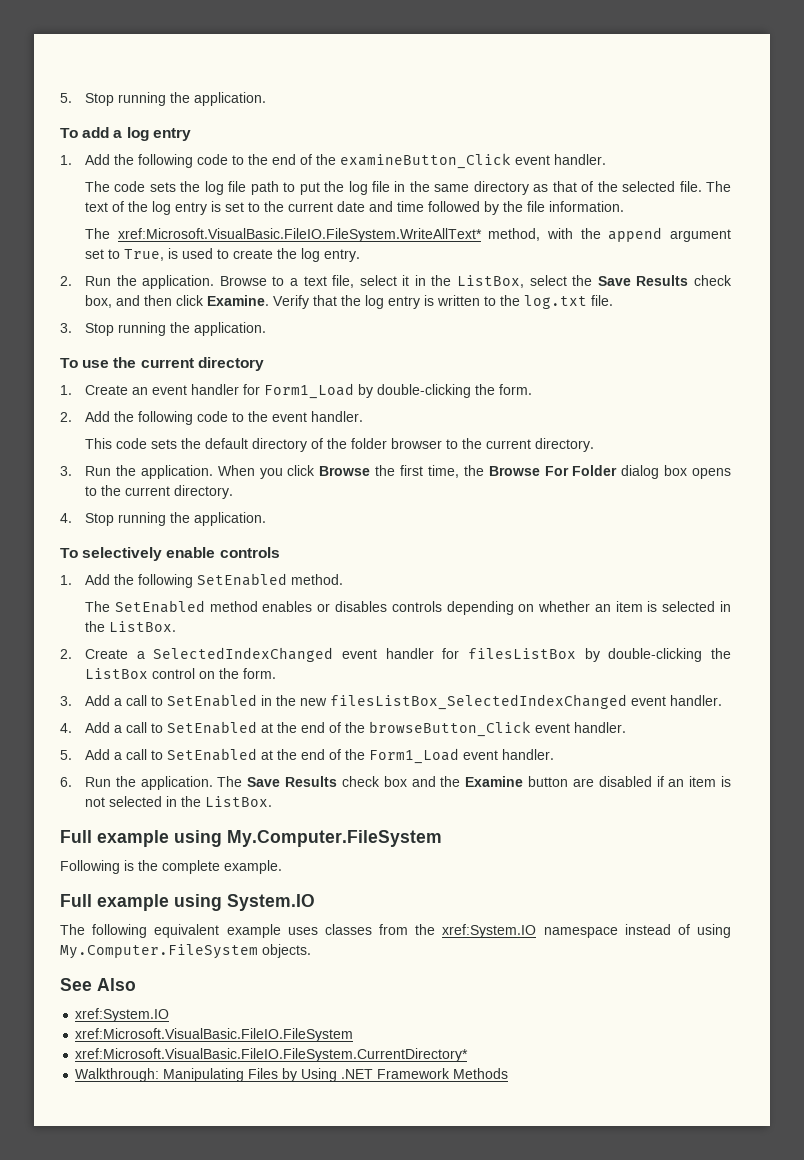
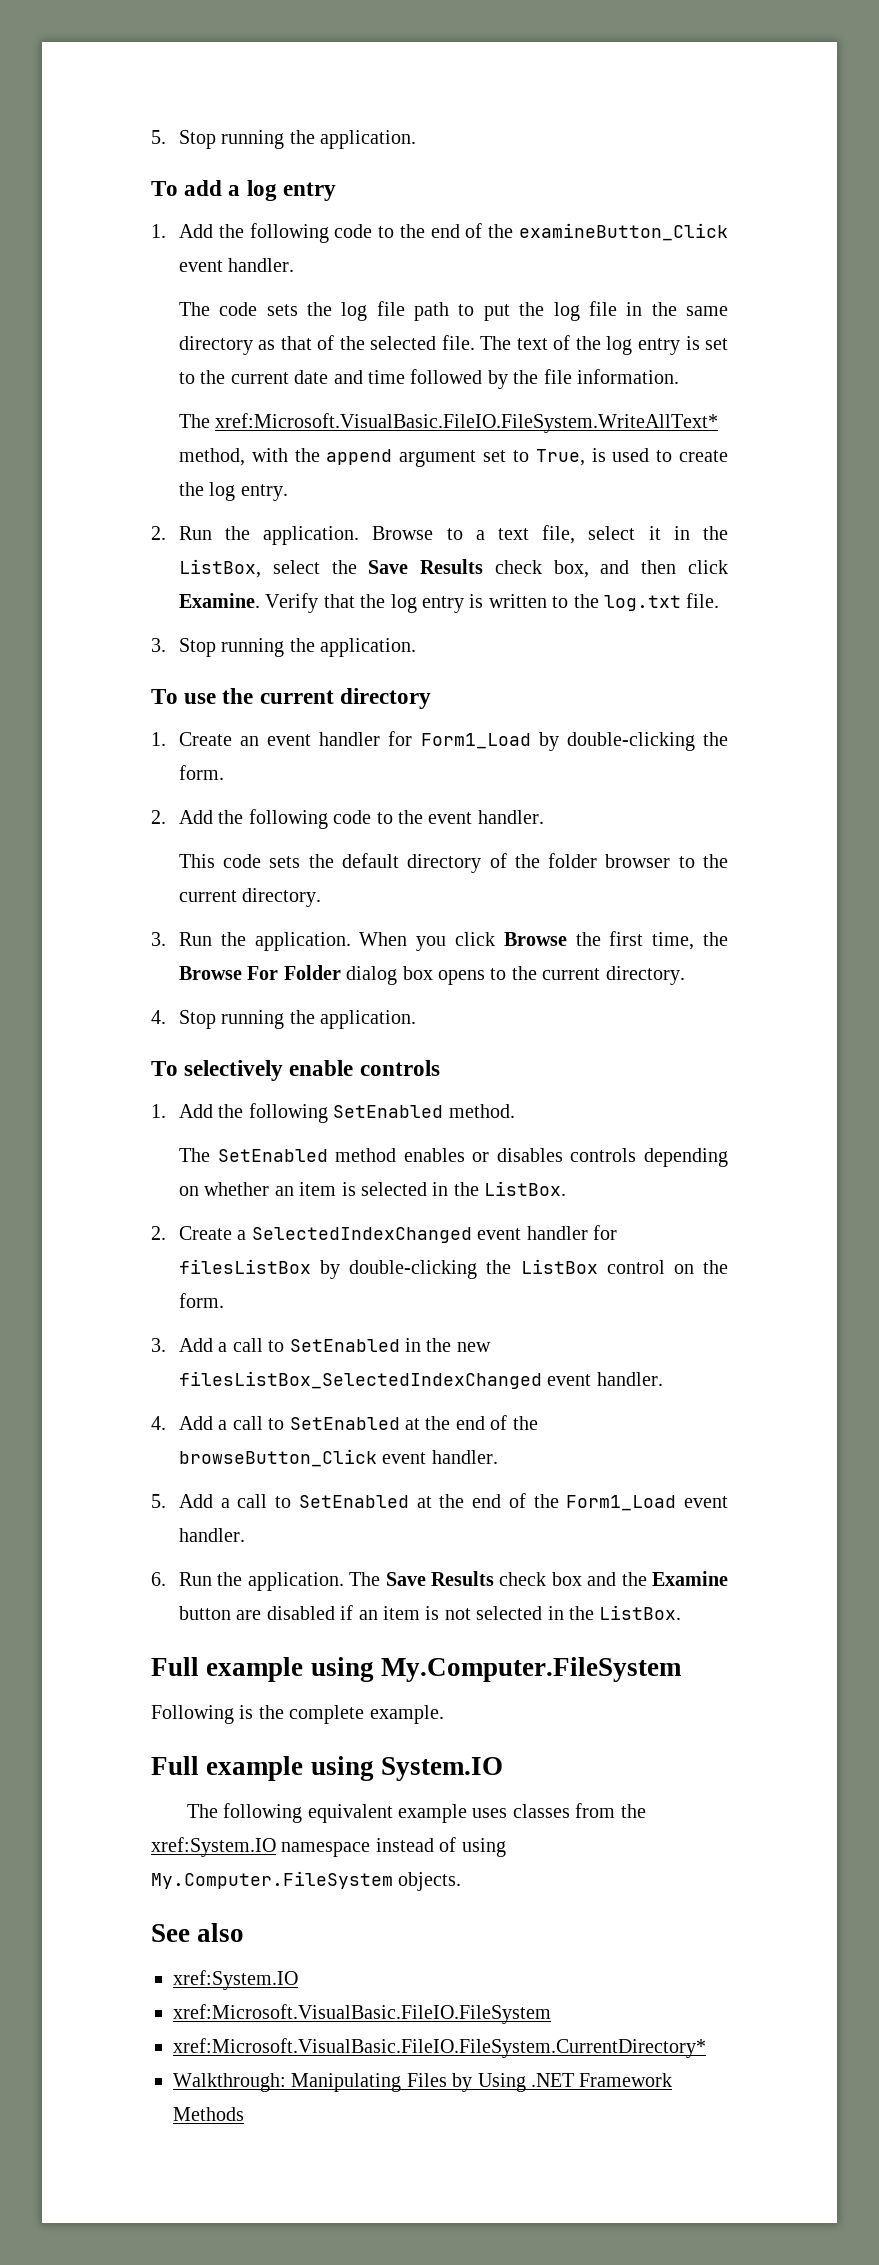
- See Also
+ See also

